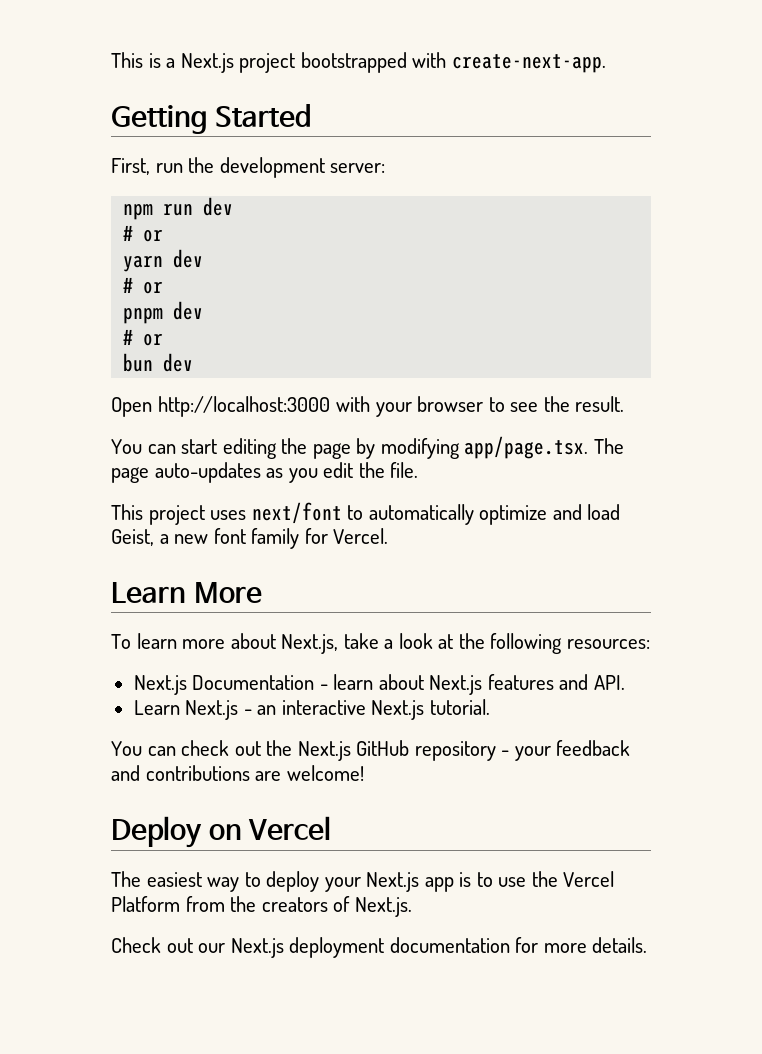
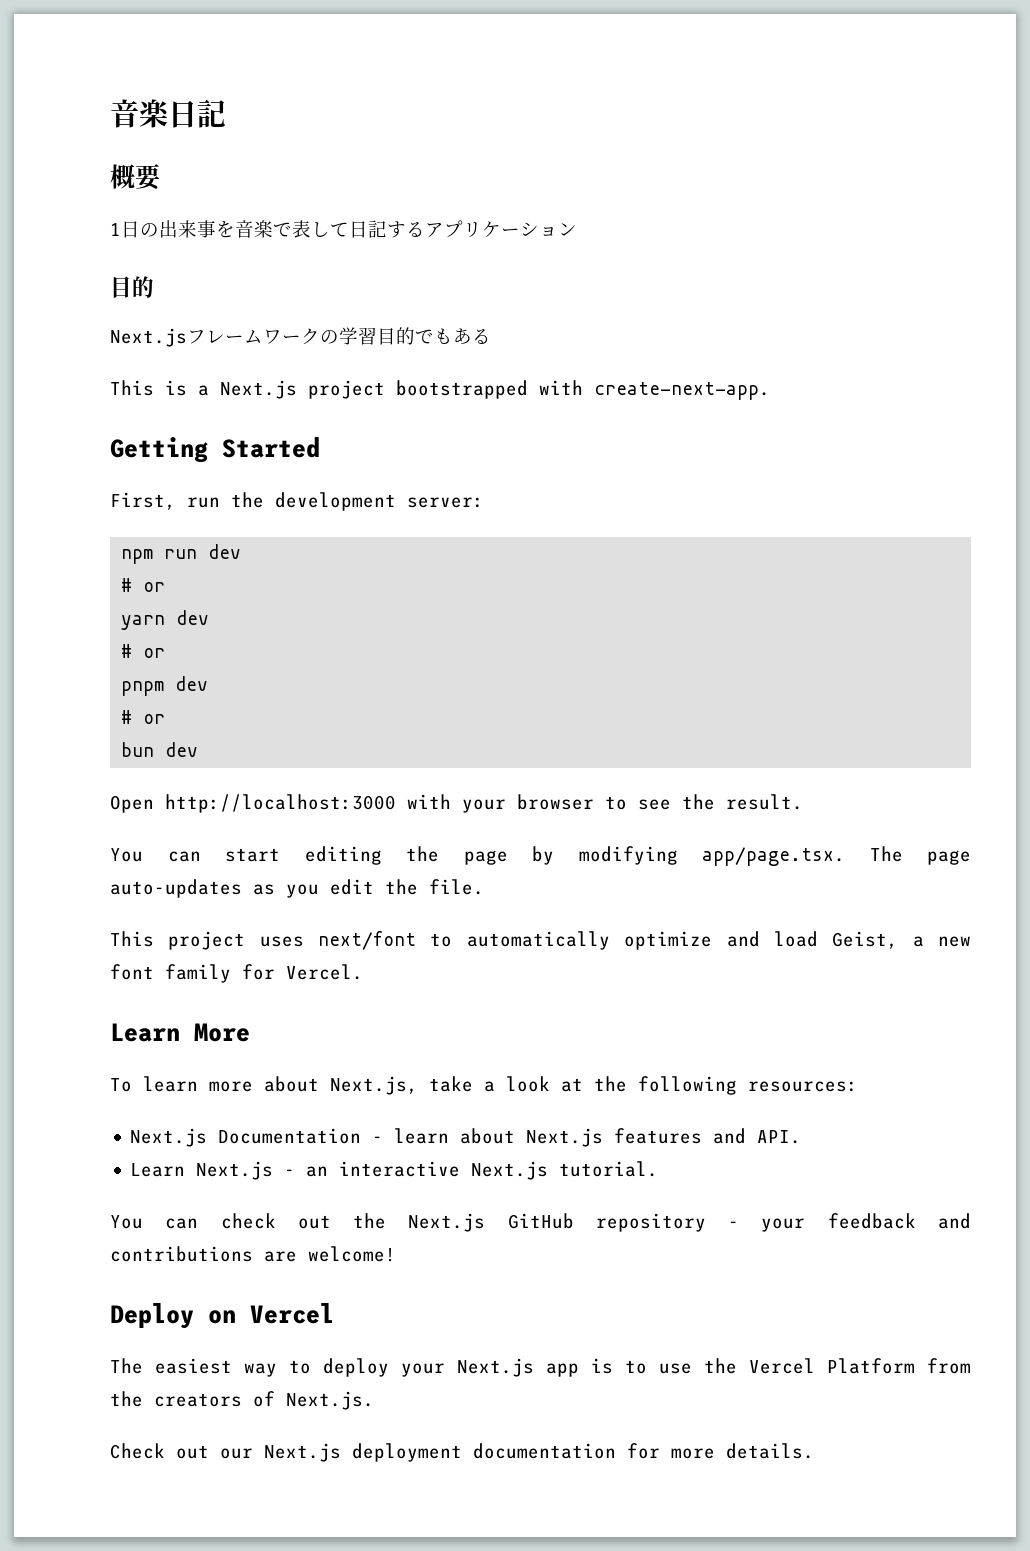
+ 音楽日記
+ 概要
+ 1日の出来事を音楽で表して日記するアプリケーション
+ 目的
+ Next.jsフレームワークの学習目的でもある

